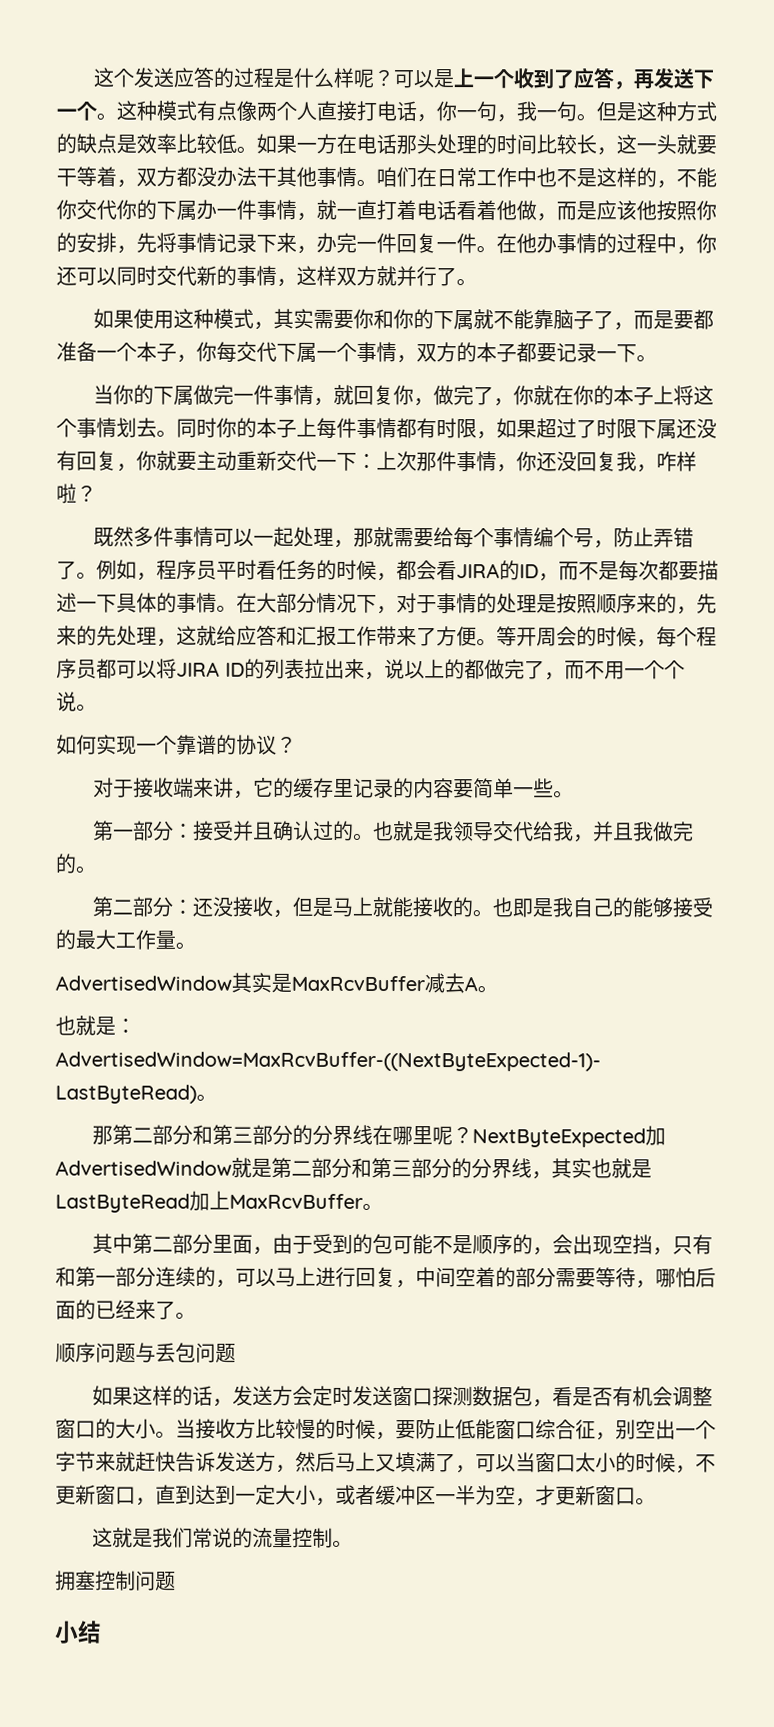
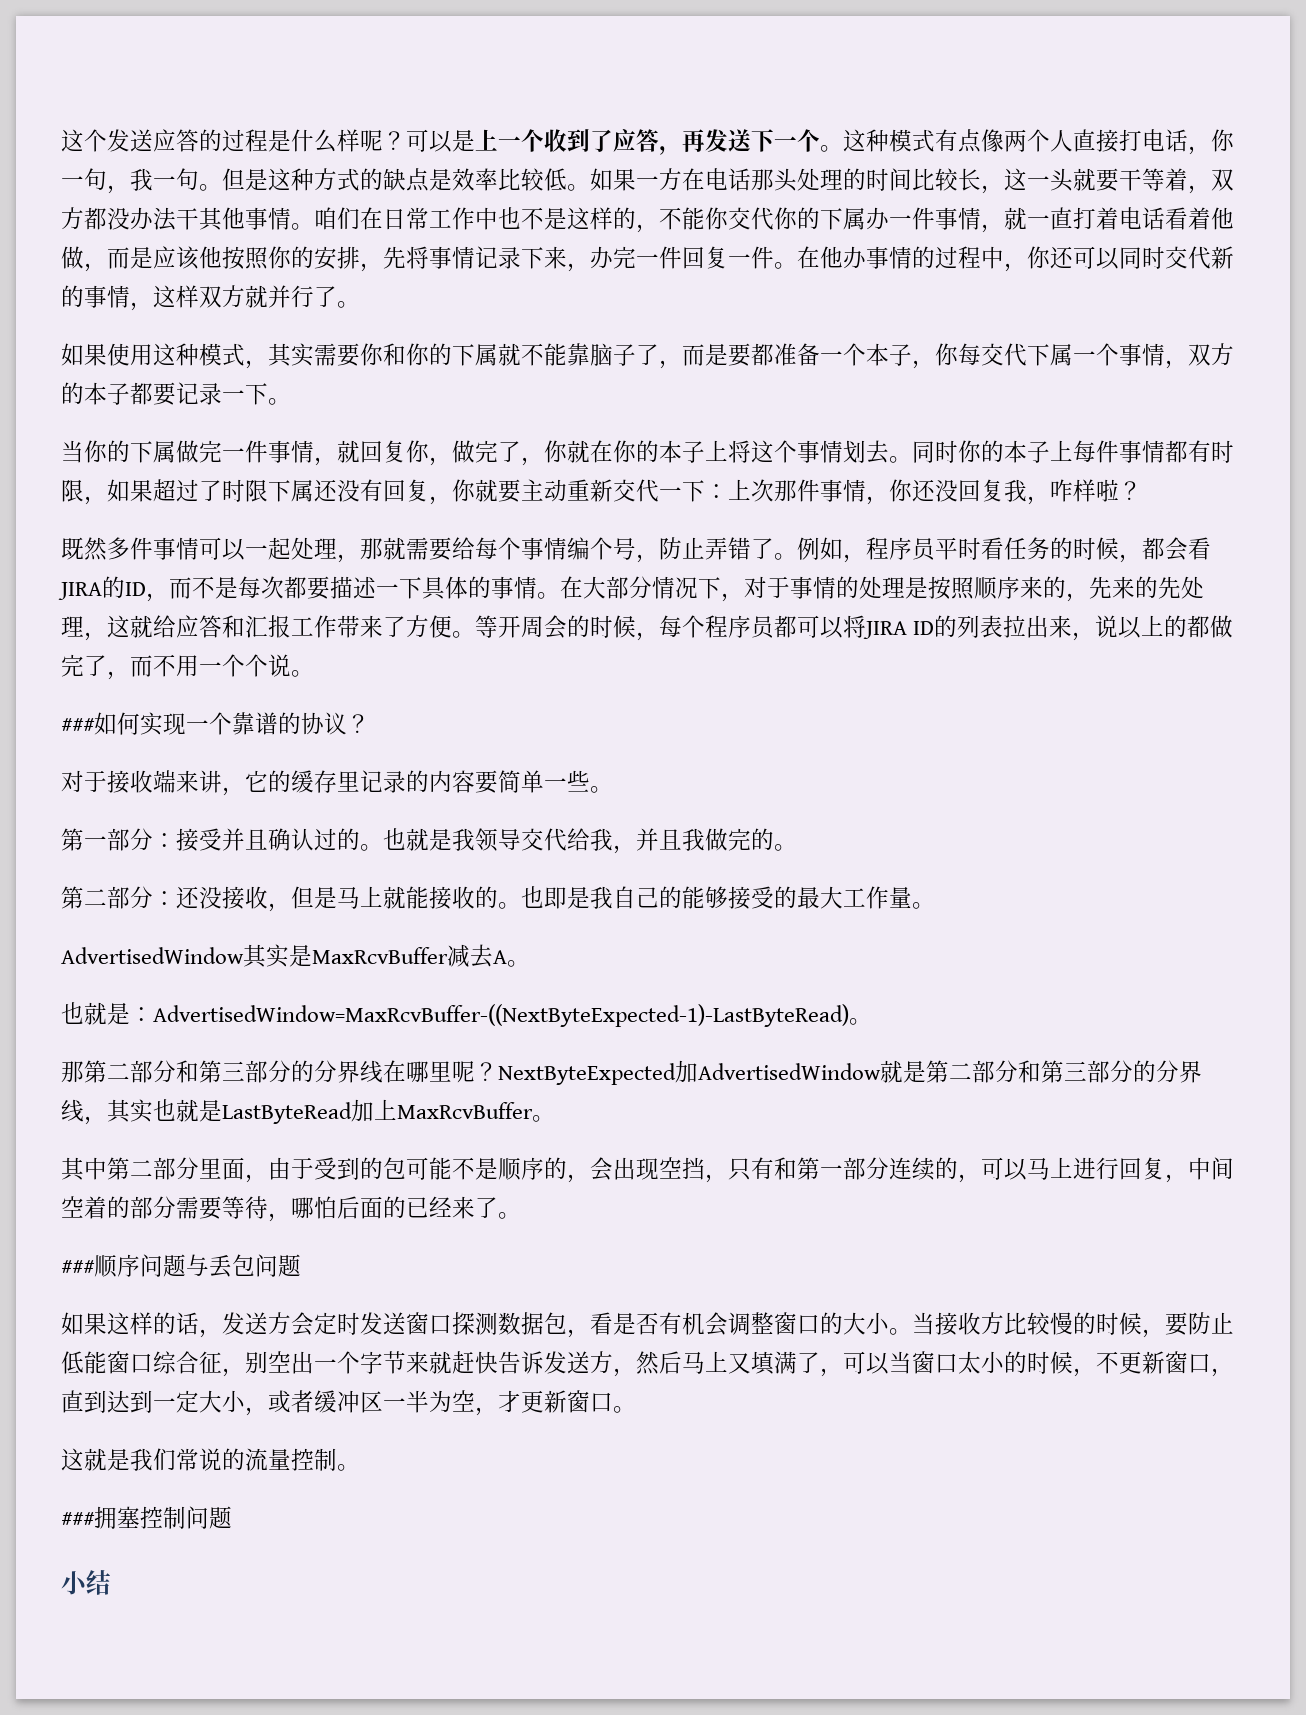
- 如何实现一个靠谱的协议？
+ ###如何实现一个靠谱的协议？
- 顺序问题与丢包问题
+ ###顺序问题与丢包问题
- 拥塞控制问题
+ ###拥塞控制问题

